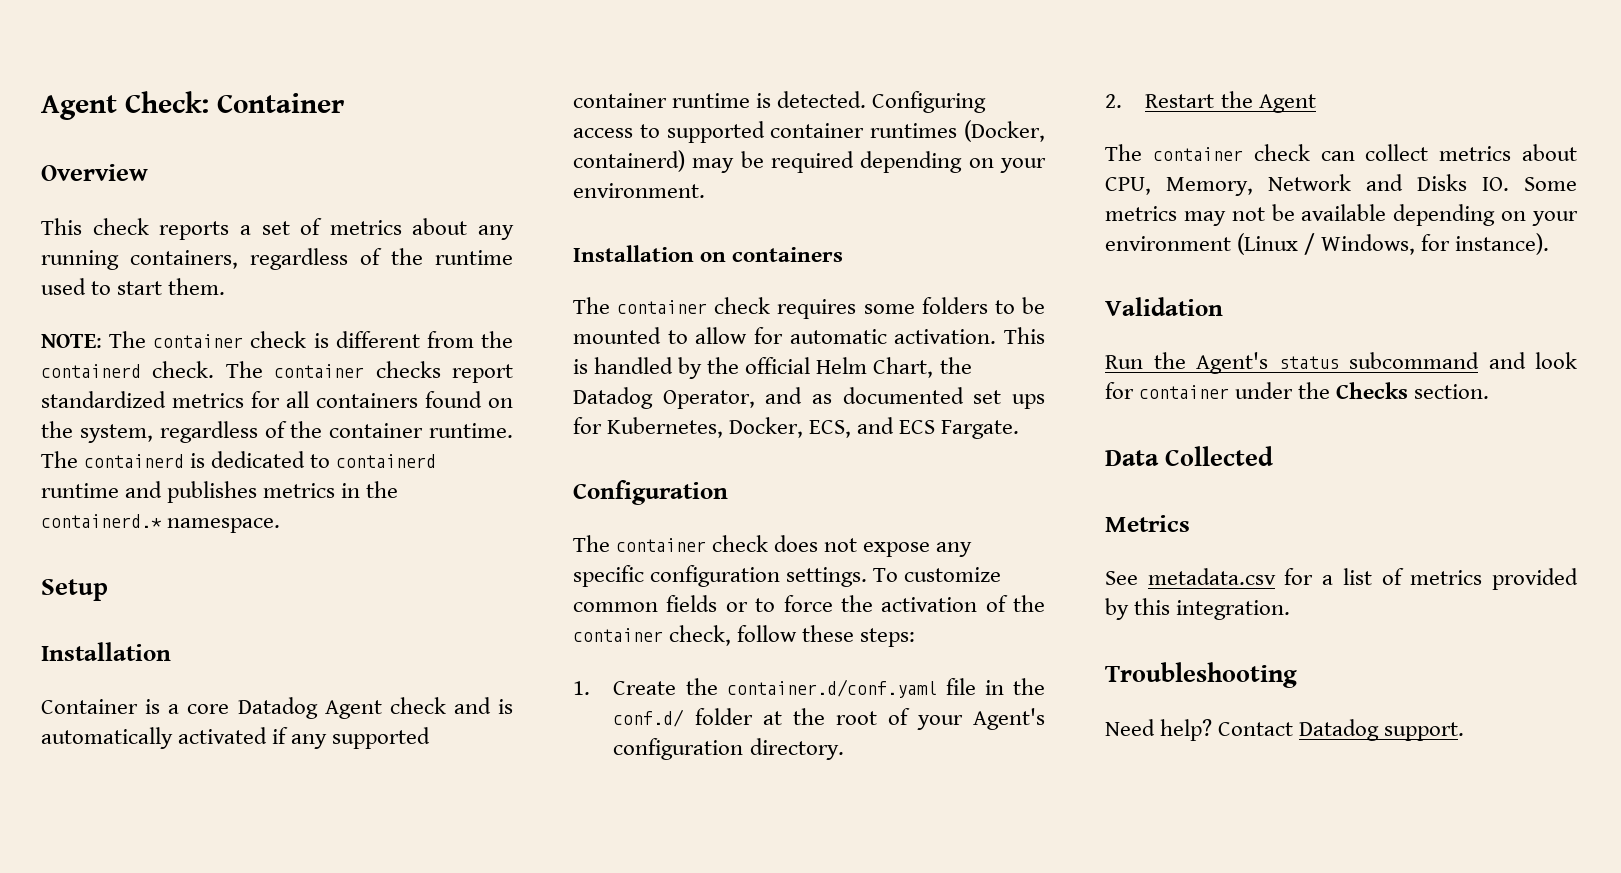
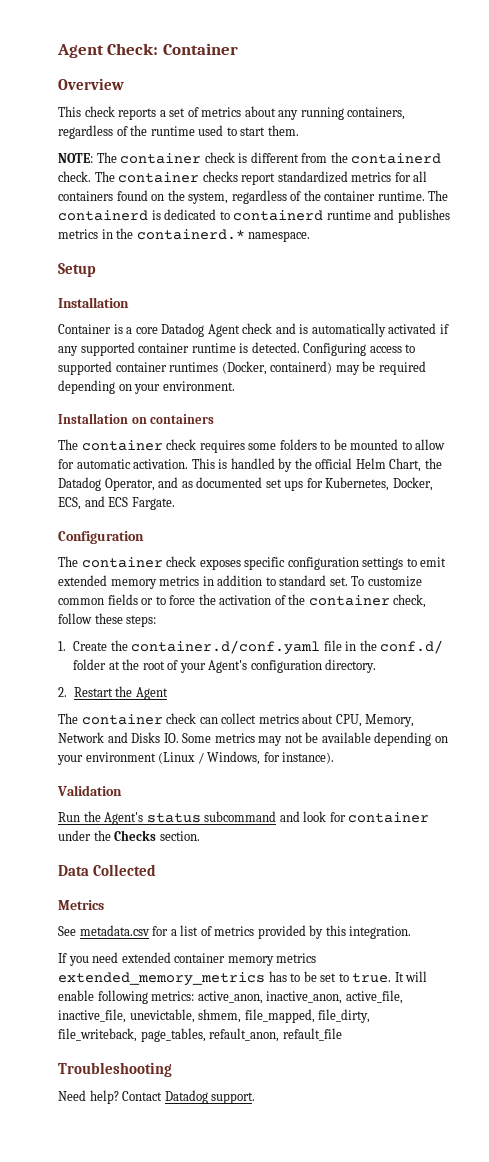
- The container check does not expose any specific configuration settings.
+ The container check exposes specific configuration settings to emit extended memory metrics in addition to standard set.
+ If you need extended container memory metrics extended_memory_metrics has to be set to true. It will enable following metrics: active_anon, inactive_anon, active_file, inactive_file, unevictable, shmem, file_mapped, file_dirty, file_writeback, page_tables, refault_anon, refault_file

